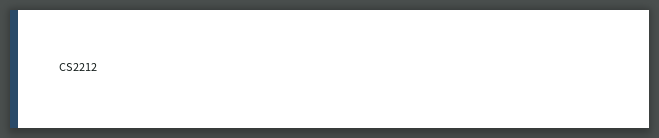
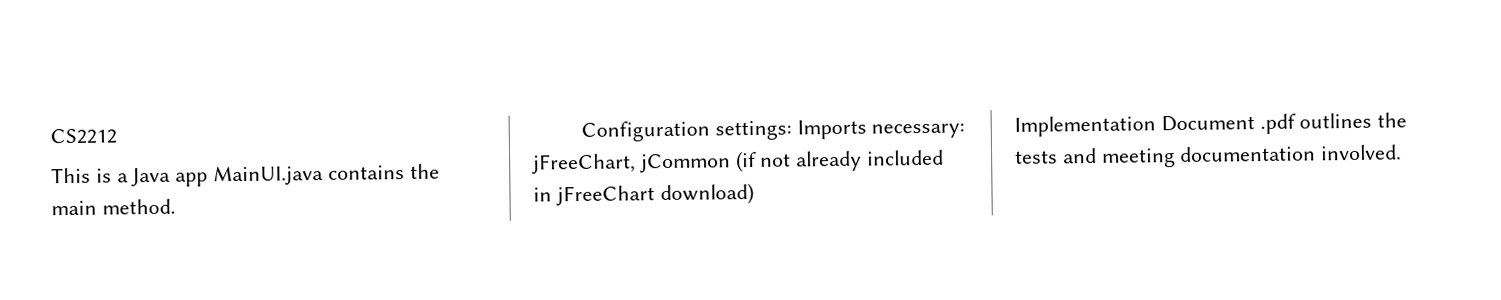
+ This is a Java app MainUI.java contains the main method.
+ Configuration settings: Imports necessary: jFreeChart, jCommon (if not already included in jFreeChart download)
+ Implementation Document .pdf outlines the tests and meeting documentation involved.

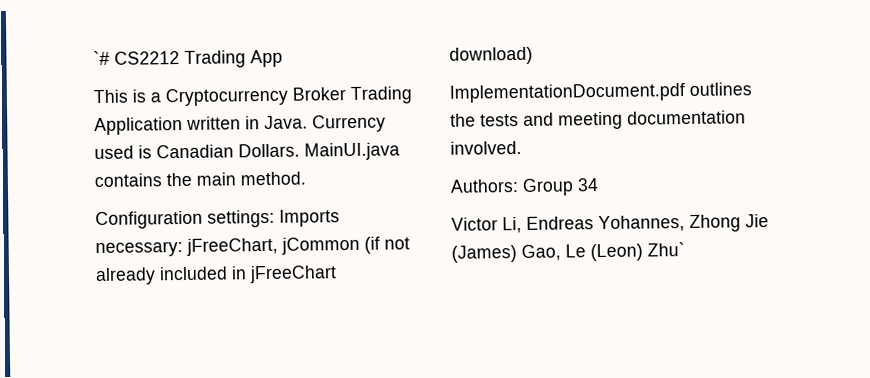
- CS2212
+ `# CS2212 Trading App
- This is a Java app MainUI.java contains the main method.
+ This is a Cryptocurrency Broker Trading Application written in Java. Currency used is Canadian Dollars. MainUI.java contains the main method.
- Implementation Document .pdf outlines the tests and meeting documentation involved.
+ ImplementationDocument.pdf outlines the tests and meeting documentation involved.
+ Authors: Group 34
+ Victor Li, Endreas Yohannes, Zhong Jie (James) Gao, Le (Leon) Zhu`

